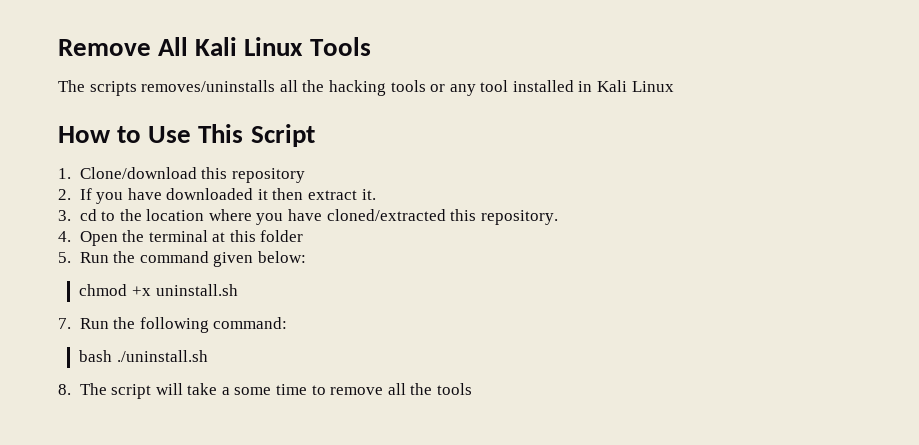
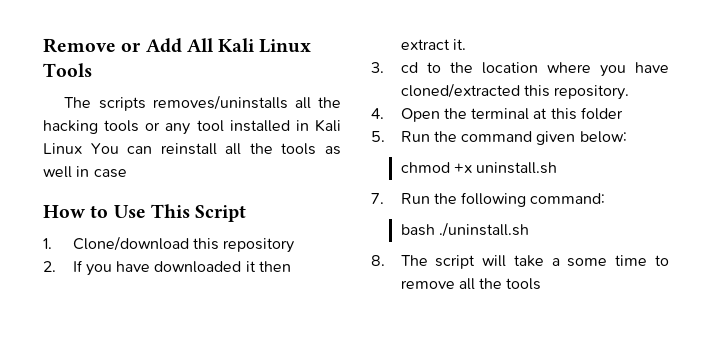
- Remove All Kali Linux Tools
+ Remove or Add All Kali Linux Tools
- The scripts removes/uninstalls all the hacking tools or any tool installed in Kali Linux
+ The scripts removes/uninstalls all the hacking tools or any tool installed in Kali Linux You can reinstall all the tools as well in case

